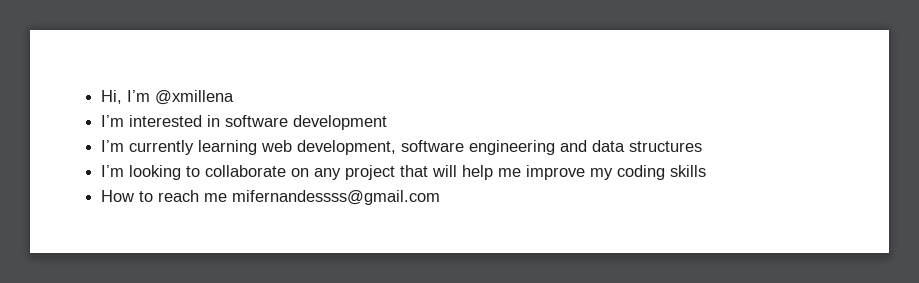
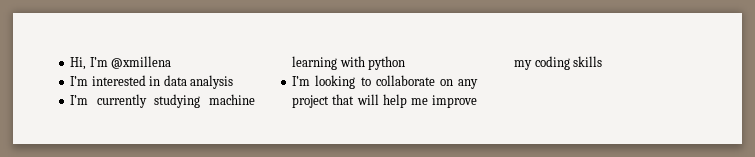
- I’m interested in software development
+ I’m interested in data analysis
- I’m currently learning web development, software engineering and data structures
+ I’m currently studying machine learning with python
- How to reach me mifernandessss@gmail.com

